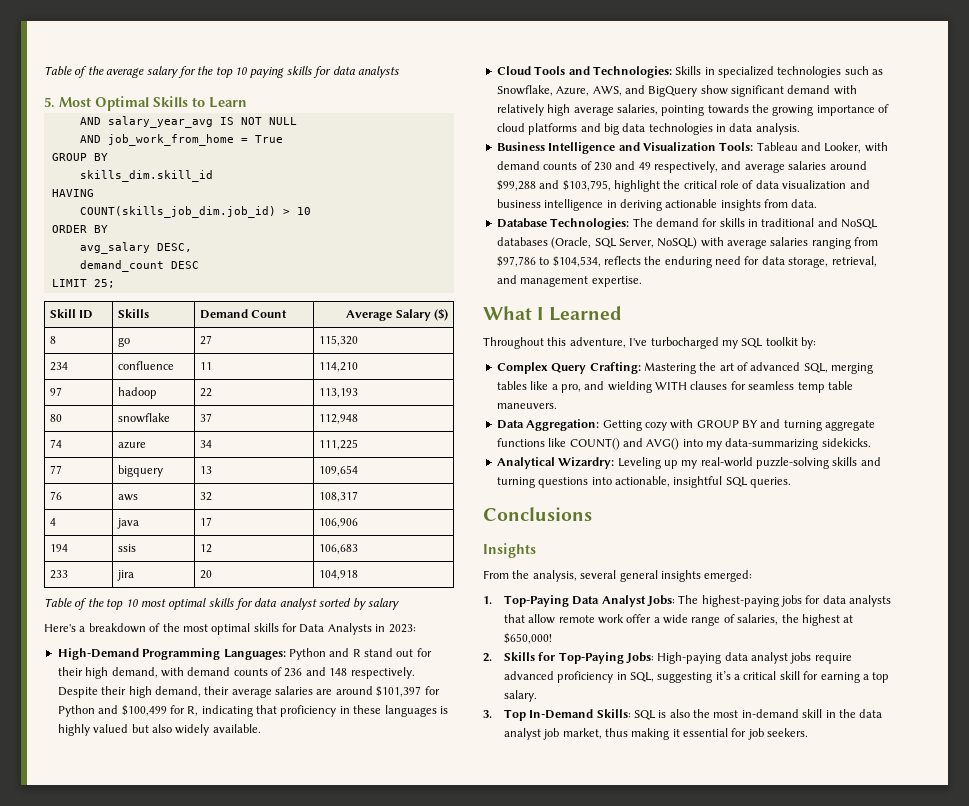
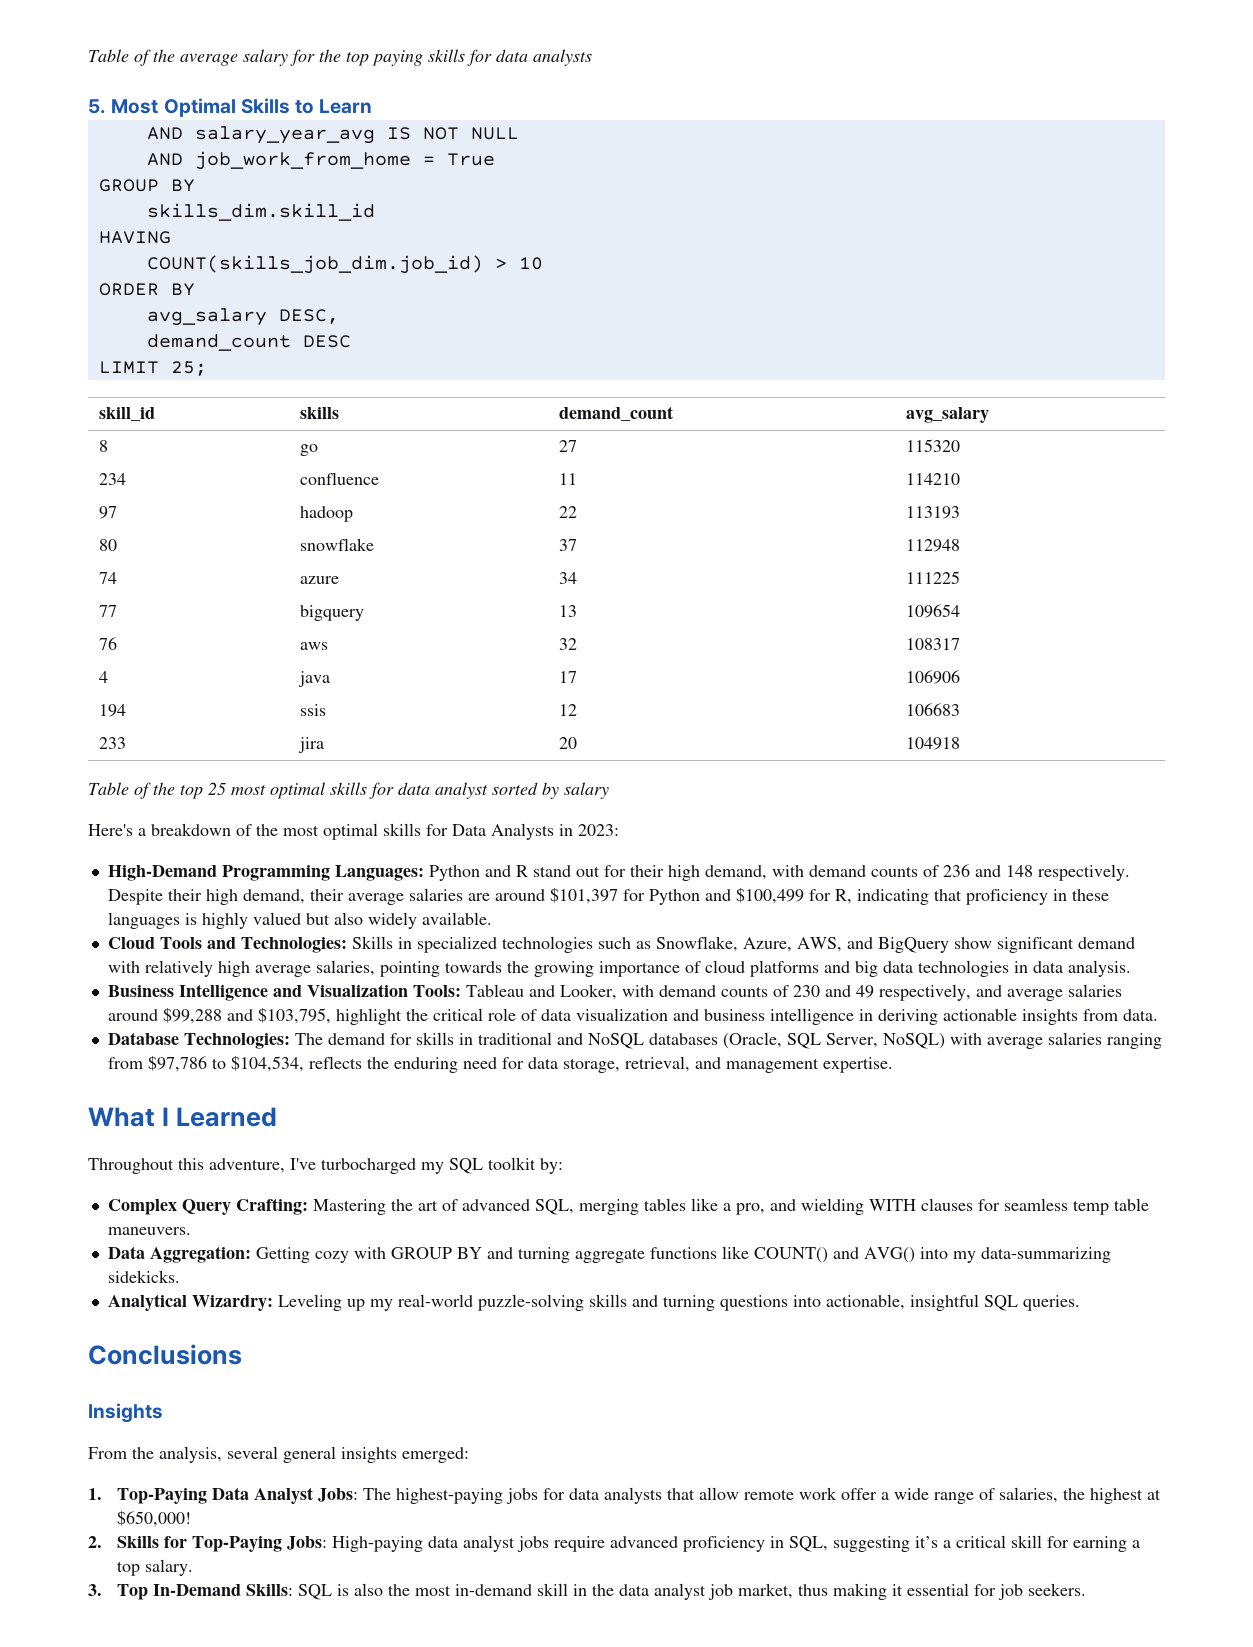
- Table of the average salary for the top 10 paying skills for data analysts
+ Table of the average salary for the top paying skills for data analysts
- Skill ID | Skills | Demand Count | Average Salary ($)
+ skill_id | skills | demand_count | avg_salary
- 8 | go | 27 | 115,320
+ 8 | go | 27 | 115320
- 234 | confluence | 11 | 114,210
+ 234 | confluence | 11 | 114210
- 97 | hadoop | 22 | 113,193
+ 97 | hadoop | 22 | 113193
- 80 | snowflake | 37 | 112,948
+ 80 | snowflake | 37 | 112948
- 74 | azure | 34 | 111,225
+ 74 | azure | 34 | 111225
- 77 | bigquery | 13 | 109,654
+ 77 | bigquery | 13 | 109654
- 76 | aws | 32 | 108,317
+ 76 | aws | 32 | 108317
- 4 | java | 17 | 106,906
+ 4 | java | 17 | 106906
- 194 | ssis | 12 | 106,683
+ 194 | ssis | 12 | 106683
- 233 | jira | 20 | 104,918
+ 233 | jira | 20 | 104918
- Table of the top 10 most optimal skills for data analyst sorted by salary
+ Table of the top 25 most optimal skills for data analyst sorted by salary

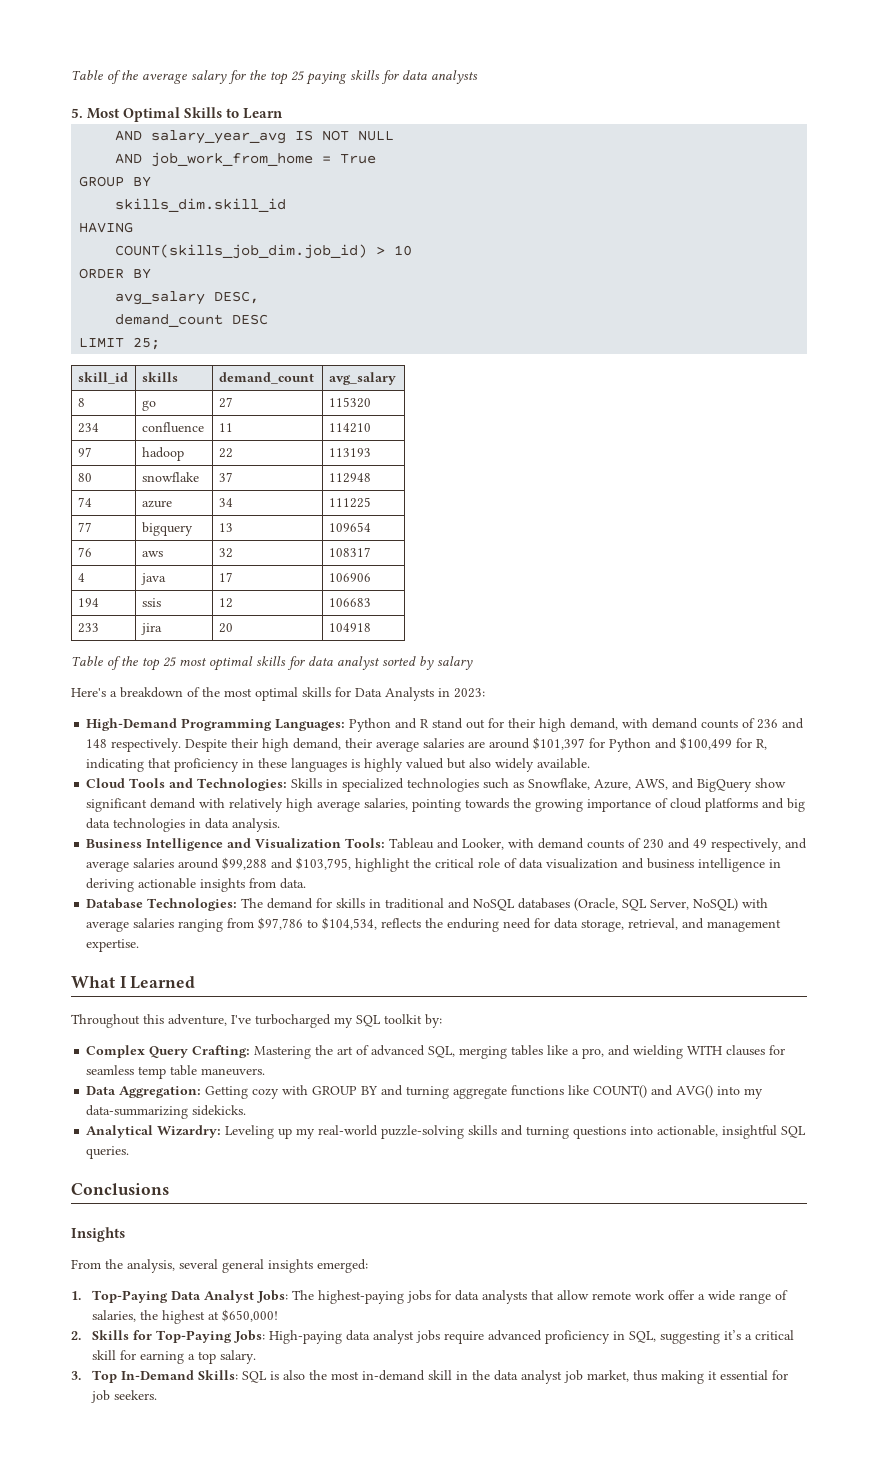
- Table of the average salary for the top paying skills for data analysts
+ Table of the average salary for the top 25 paying skills for data analysts

